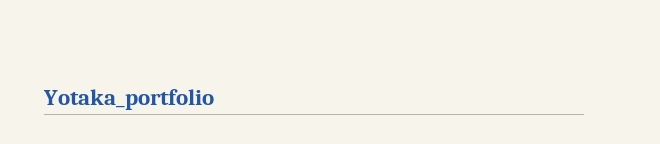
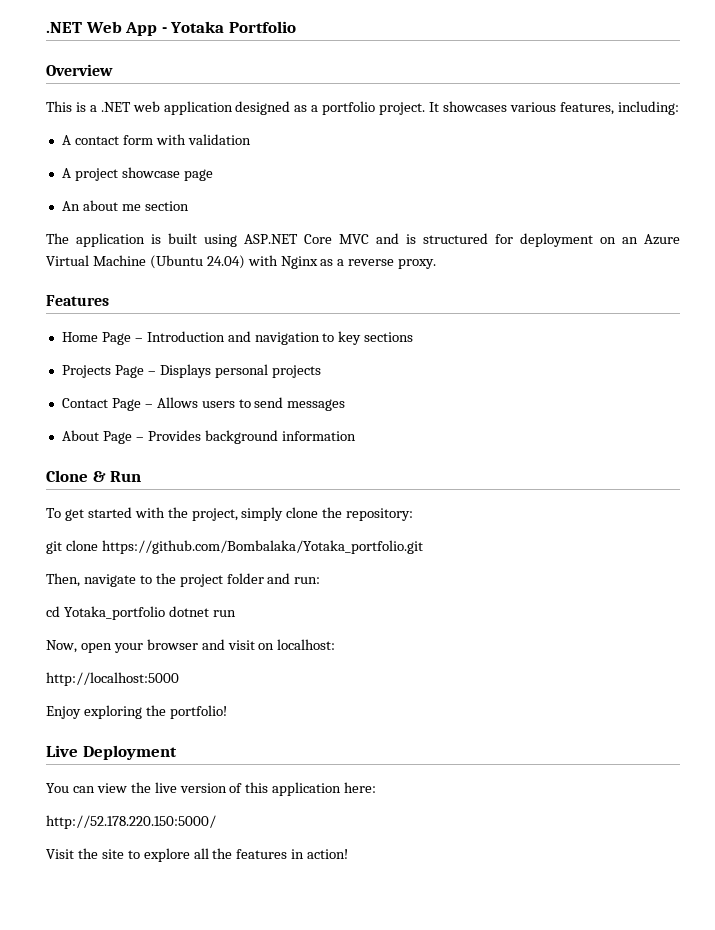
- Yotaka_portfolio
+ .NET Web App - Yotaka Portfolio
+ Overview
+ This is a .NET web application designed as a portfolio project. It showcases various features, including:
+ A contact form with validation
+ A project showcase page
+ An about me section
+ The application is built using ASP.NET Core MVC and is structured for deployment on an Azure Virtual Machine (Ubuntu 24.04) with Nginx as a reverse proxy.
+ Features
+ Home Page – Introduction and navigation to key sections
+ Projects Page – Displays personal projects
+ Contact Page – Allows users to send messages
+ About Page – Provides background information
+ Clone & Run
+ To get started with the project, simply clone the repository:
+ git clone https://github.com/Bombalaka/Yotaka_portfolio.git
+ Then, navigate to the project folder and run:
+ cd Yotaka_portfolio dotnet run
+ Now, open your browser and visit on localhost:
+ http://localhost:5000
+ Enjoy exploring the portfolio!
+ Live Deployment
+ You can view the live version of this application here:
+ http://52.178.220.150:5000/
+ Visit the site to explore all the features in action!

